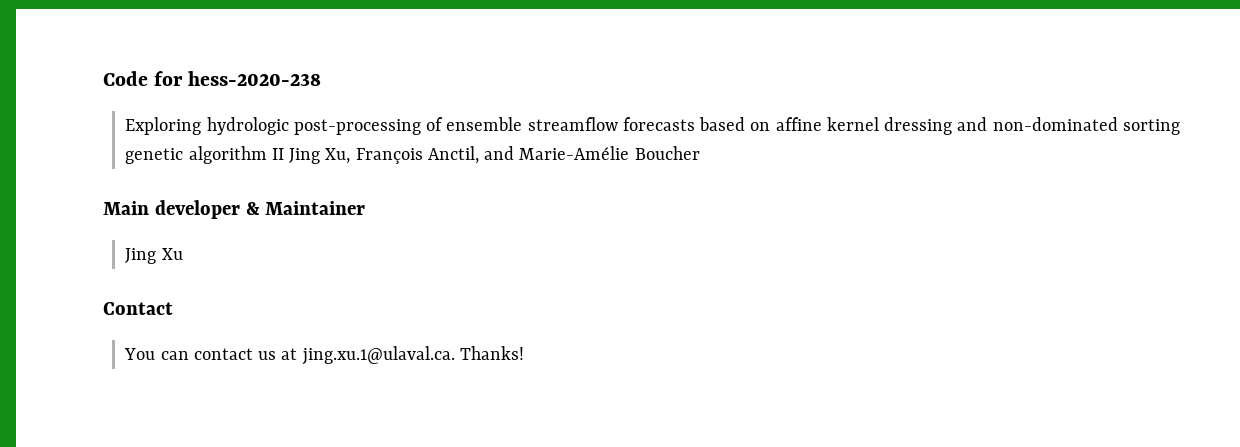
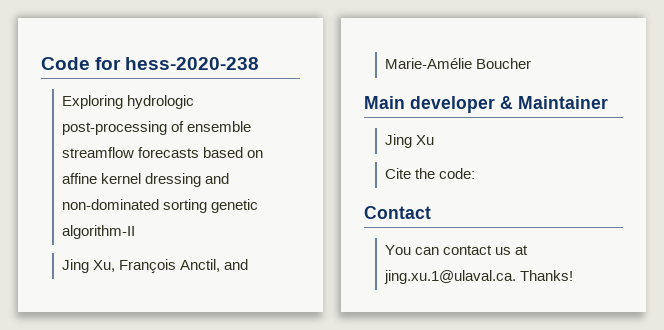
- Exploring hydrologic post-processing of ensemble streamflow forecasts based on affine kernel dressing and non-dominated sorting genetic algorithm II Jing Xu, François Anctil, and Marie-Amélie Boucher
+ Exploring hydrologic post-processing of ensemble streamflow forecasts based on affine kernel dressing and non-dominated sorting genetic algorithm-II
+ Jing Xu, François Anctil, and Marie-Amélie Boucher
+ Cite the code:

